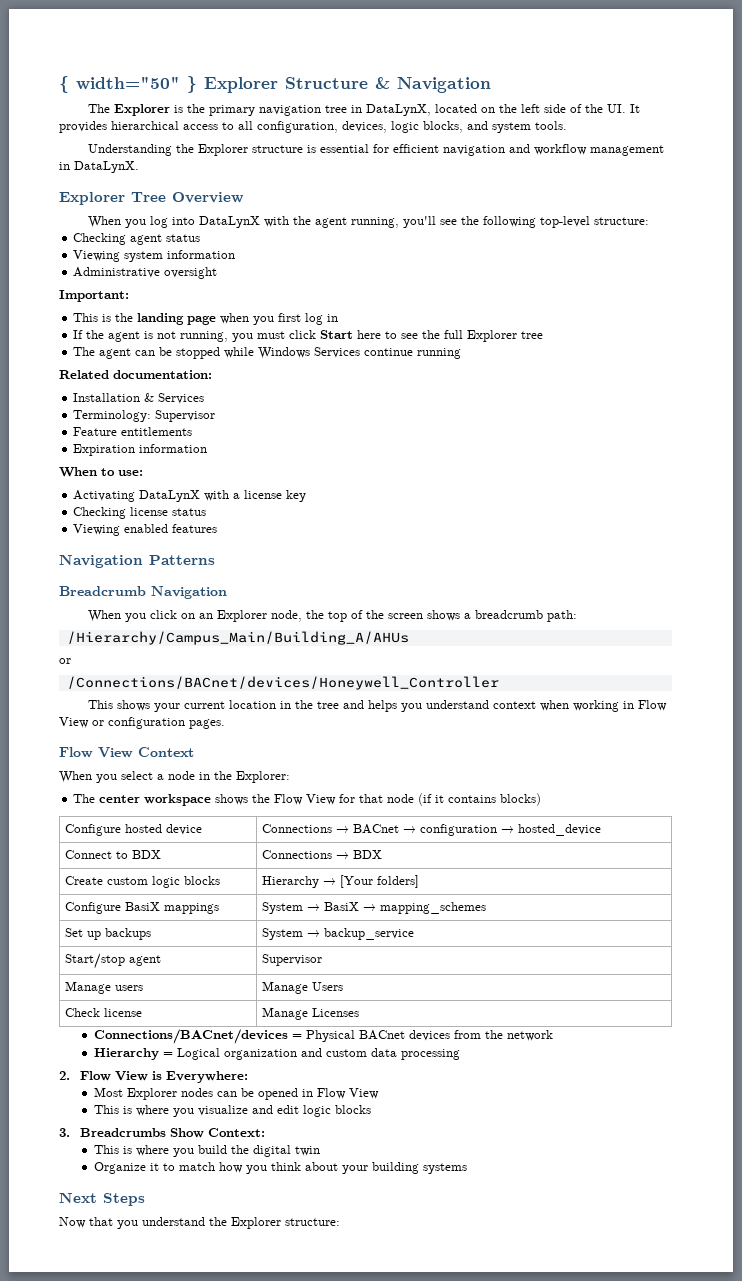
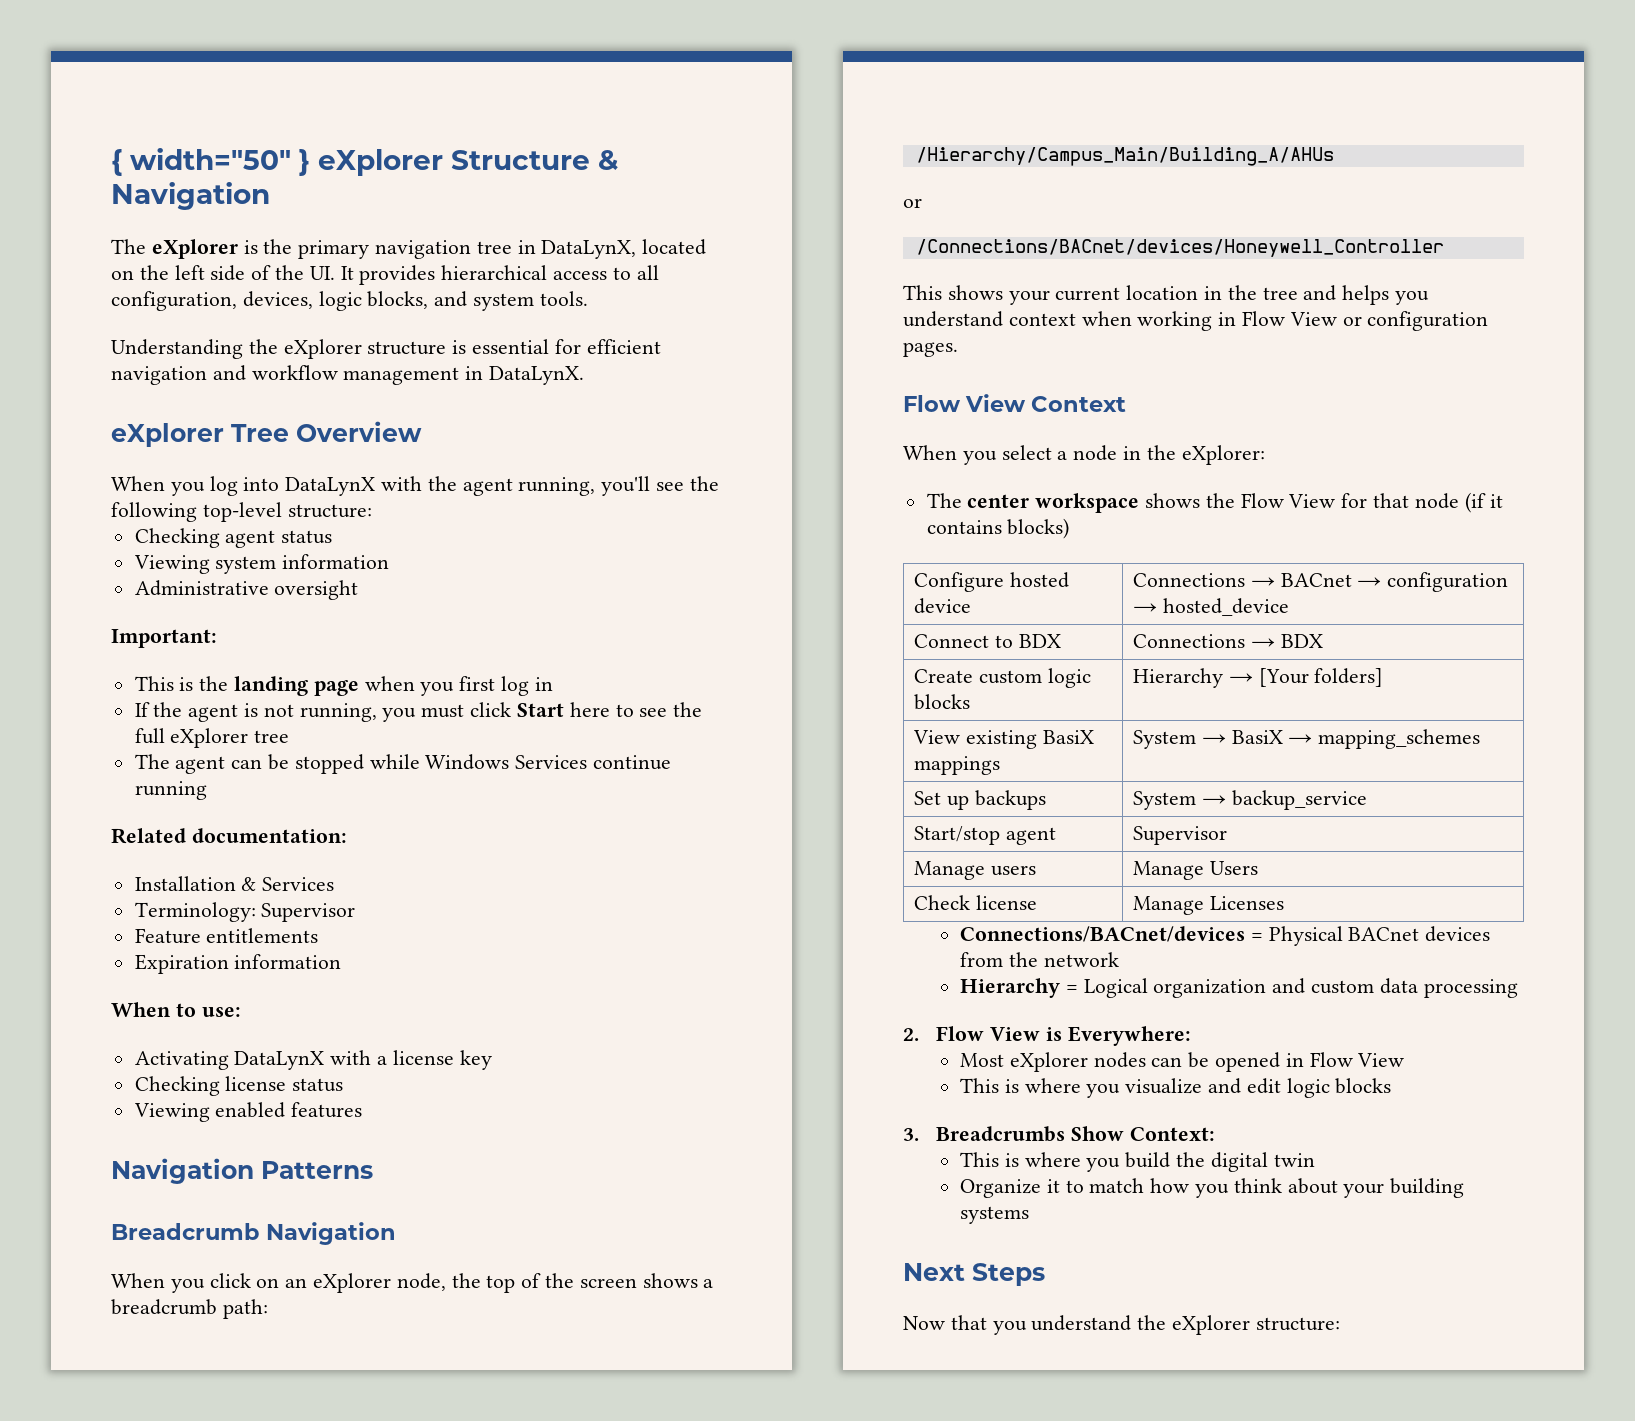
- { width="50" } Explorer Structure & Navigation
+ { width="50" } eXplorer Structure & Navigation
- The Explorer is the primary navigation tree in DataLynX, located on the left side of the UI. It provides hierarchical access to all configuration, devices, logic blocks, and system tools.
+ The eXplorer is the primary navigation tree in DataLynX, located on the left side of the UI. It provides hierarchical access to all configuration, devices, logic blocks, and system tools.
- Understanding the Explorer structure is essential for efficient navigation and workflow management in DataLynX.
+ Understanding the eXplorer structure is essential for efficient navigation and workflow management in DataLynX.
- Explorer Tree Overview
+ eXplorer Tree Overview
- If the agent is not running, you must click Start here to see the full Explorer tree
+ If the agent is not running, you must click Start here to see the full eXplorer tree
- When you click on an Explorer node, the top of the screen shows a breadcrumb path:
+ When you click on an eXplorer node, the top of the screen shows a breadcrumb path:
- When you select a node in the Explorer:
+ When you select a node in the eXplorer:
- Configure BasiX mappings | System → BasiX → mapping_schemes
+ View existing BasiX mappings | System → BasiX → mapping_schemes
- Most Explorer nodes can be opened in Flow View
+ Most eXplorer nodes can be opened in Flow View
- Now that you understand the Explorer structure:
+ Now that you understand the eXplorer structure:

